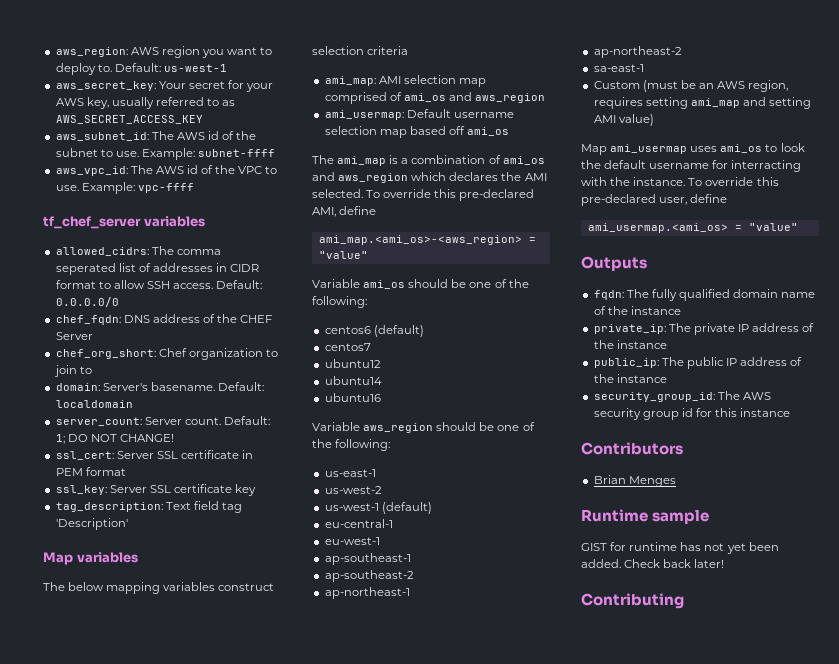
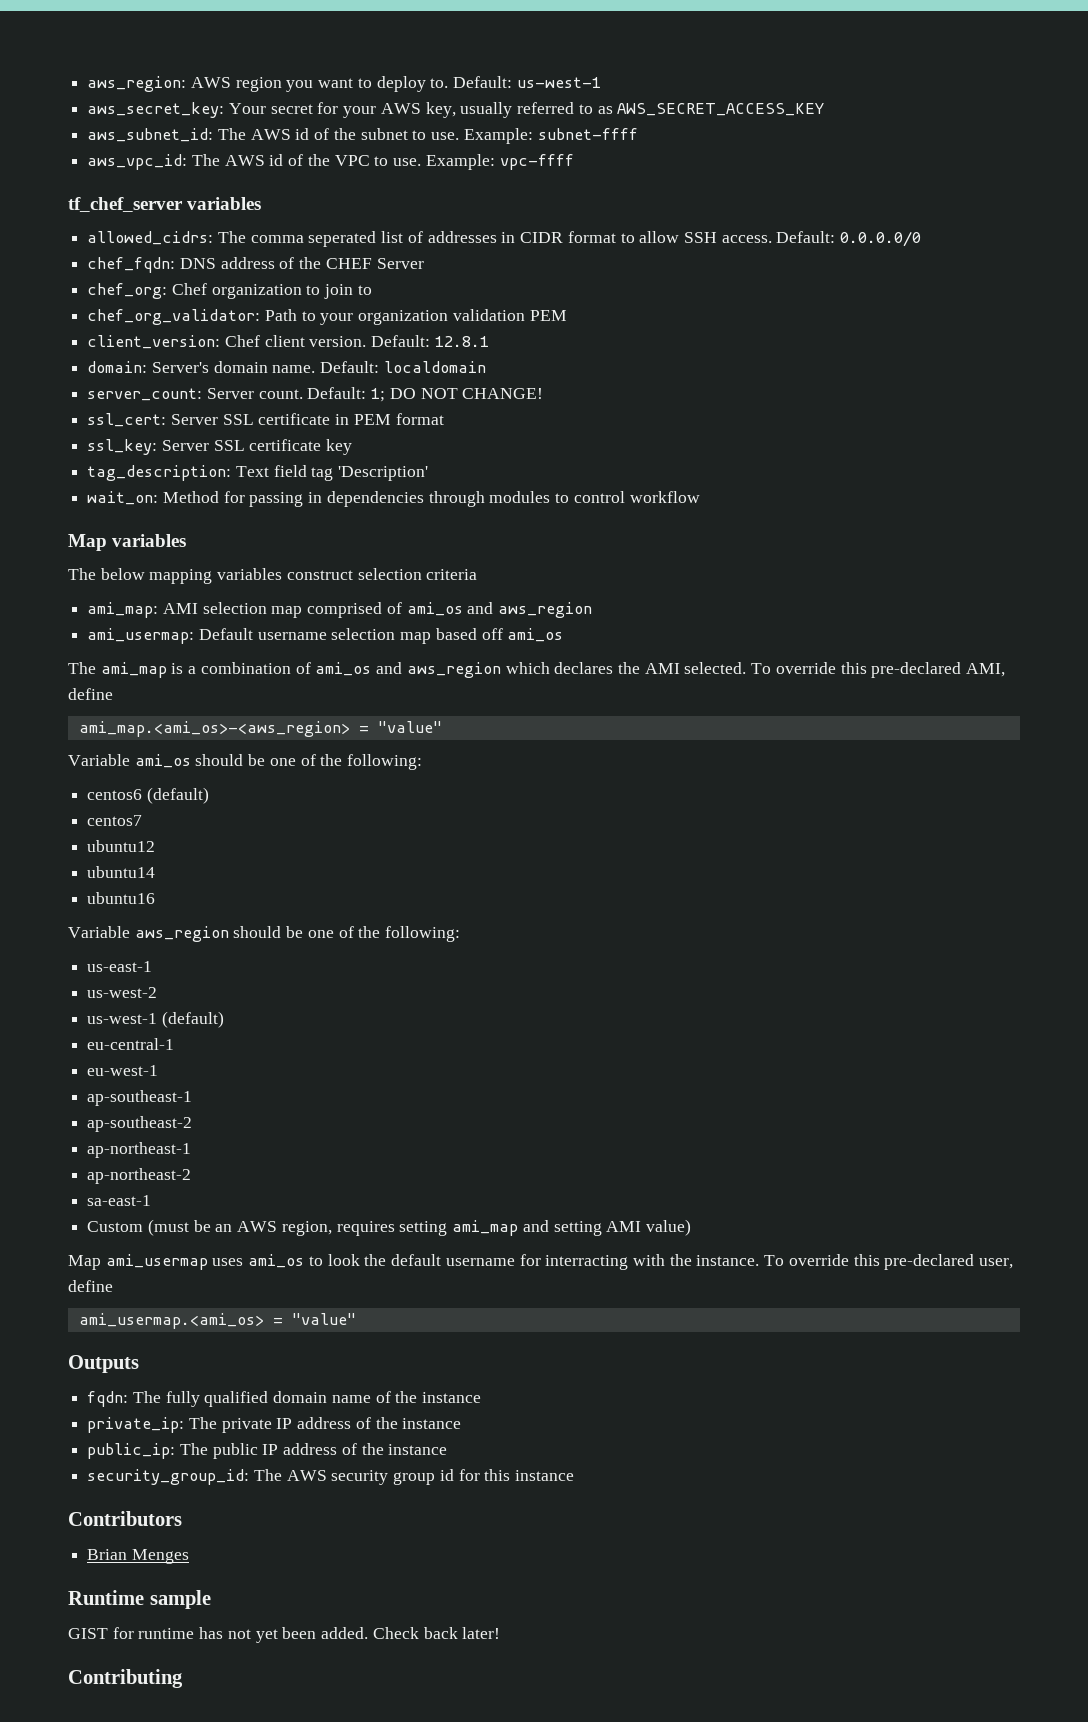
- chef_org_short: Chef organization to join to
+ chef_org: Chef organization to join to
+ chef_org_validator: Path to your organization validation PEM
+ client_version: Chef client version. Default: 12.8.1
- domain: Server's basename.
+ domain: Server's domain name.
+ wait_on: Method for passing in dependencies through modules to control workflow

